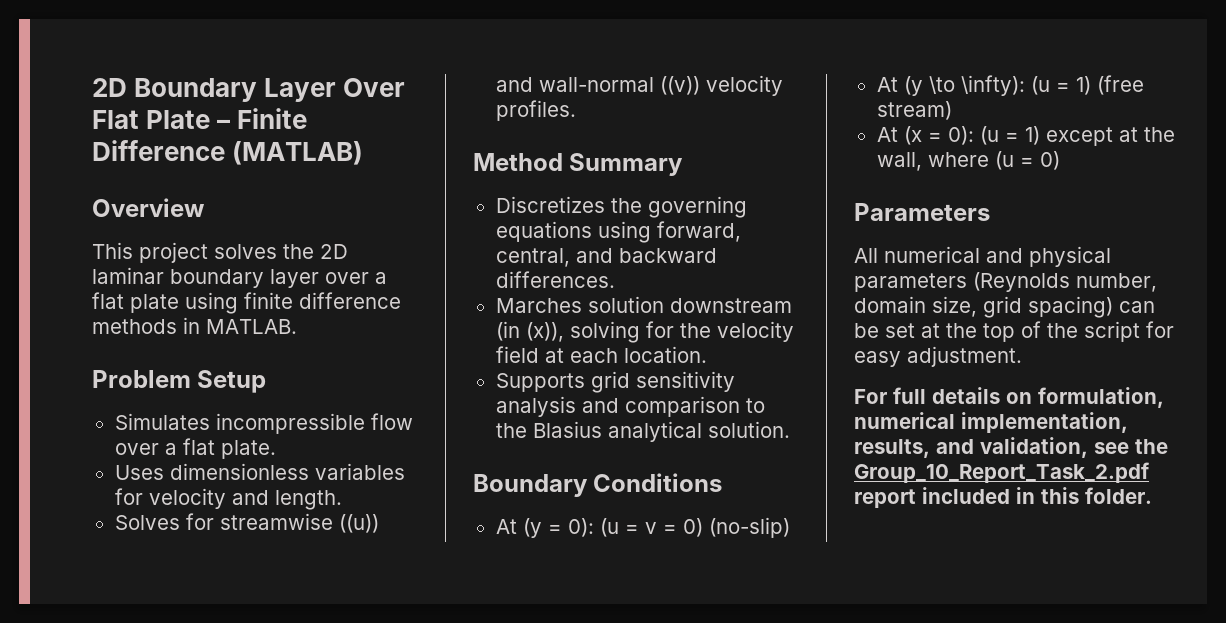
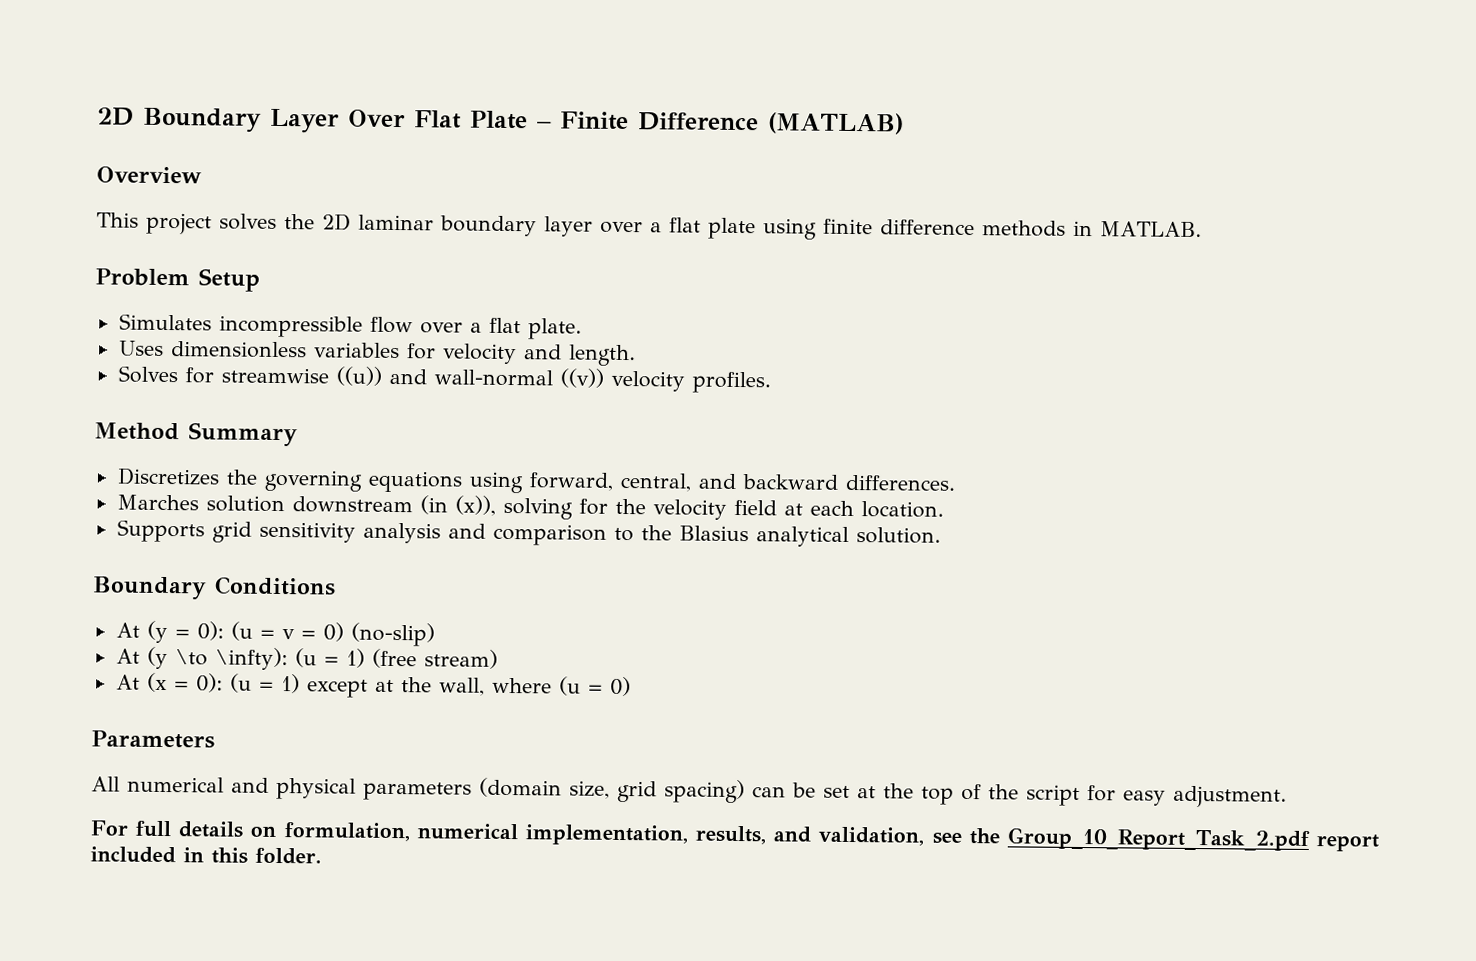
- All numerical and physical parameters (Reynolds number, domain size, grid spacing) can be set at the top of the script for easy adjustment.
+ All numerical and physical parameters (domain size, grid spacing) can be set at the top of the script for easy adjustment.

